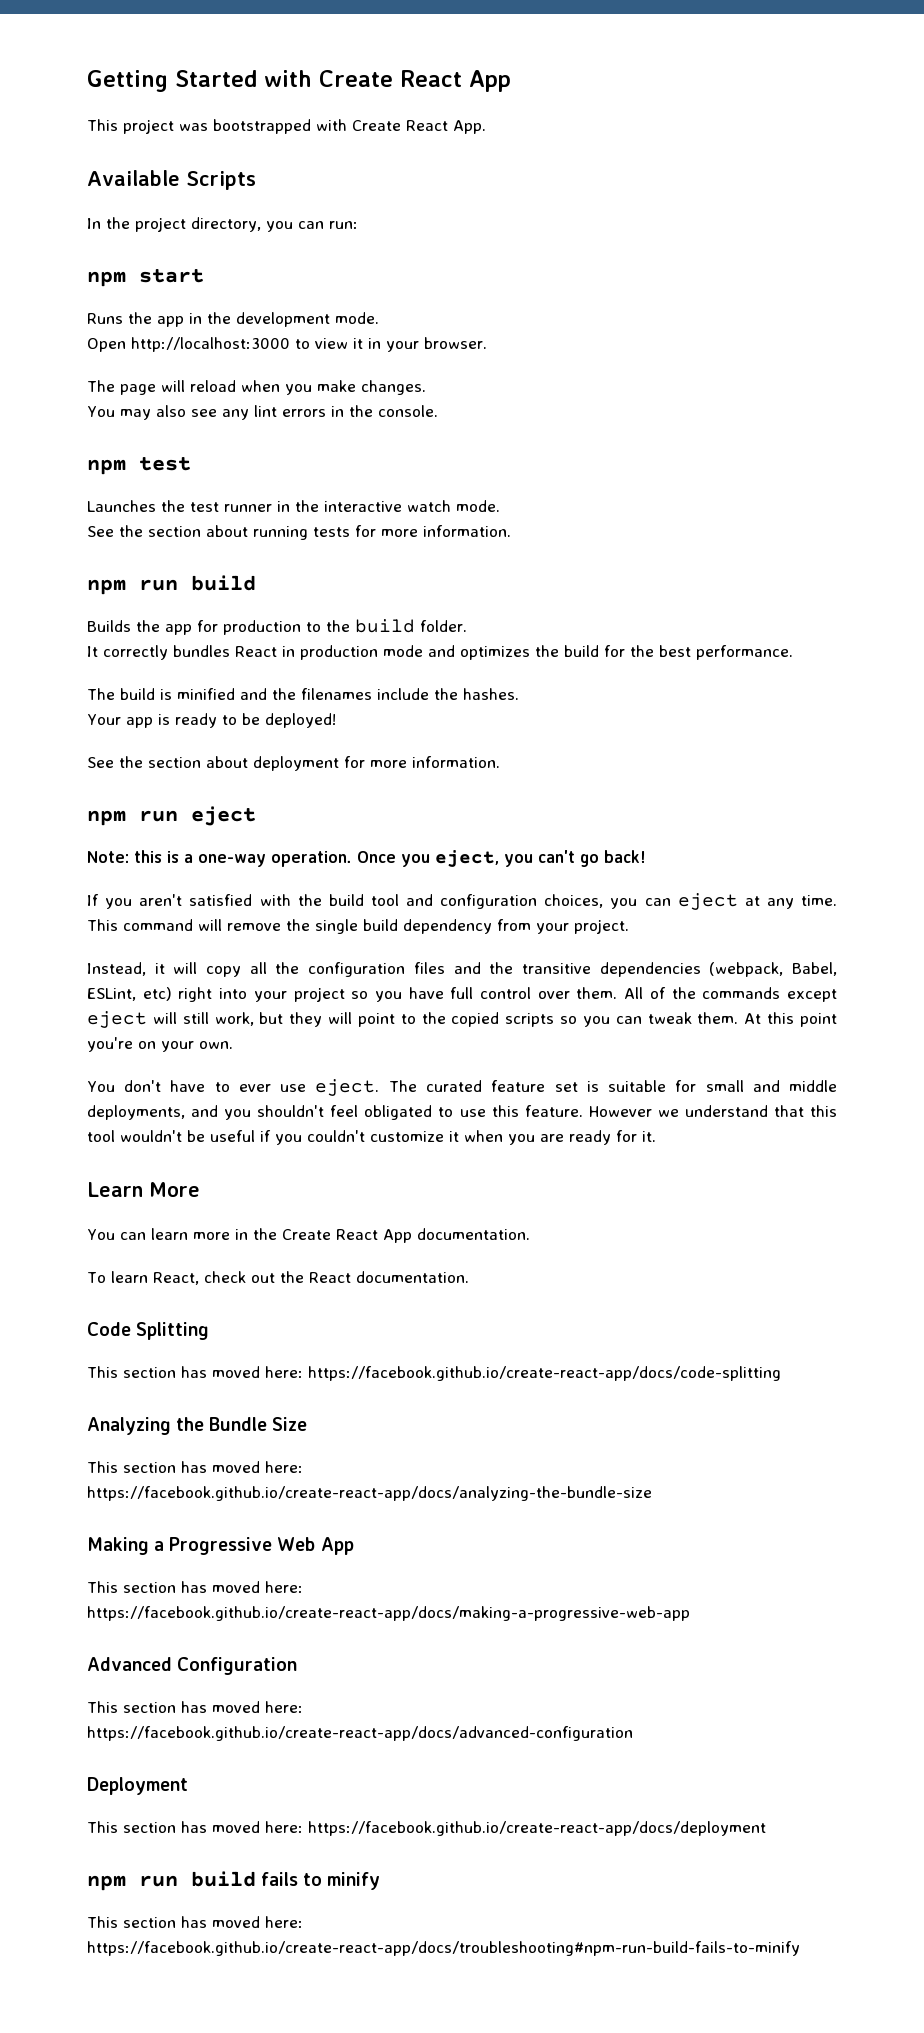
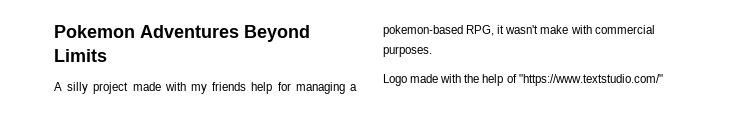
- Getting Started with Create React App
- This project was bootstrapped with Create React App.
- Available Scripts
- In the project directory, you can run:
- npm start
- Runs the app in the development mode.
- Open http://localhost:3000 to view it in your browser.
- The page will reload when you make changes.
- You may also see any lint errors in the console.
- npm test
- Launches the test runner in the interactive watch mode.
- See the section about running tests for more information.
- npm run build
- Builds the app for production to the build folder.
- It correctly bundles React in production mode and optimizes the build for the best performance.
- The build is minified and the filenames include the hashes.
- Your app is ready to be deployed!
- See the section about deployment for more information.
- npm run eject
- Note: this is a one-way operation. Once you eject, you can't go back!
- If you aren't satisfied with the build tool and configuration choices, you can eject at any time. This command will remove the single build dependency from your project.
- Instead, it will copy all the configuration files and the transitive dependencies (webpack, Babel, ESLint, etc) right into your project so you have full control over them. All of the commands except eject will still work, but they will point to the copied scripts so you can tweak them. At this point you're on your own.
- You don't have to ever use eject. The curated feature set is suitable for small and middle deployments, and you shouldn't feel obligated to use this feature. However we understand that this tool wouldn't be useful if you couldn't customize it when you are ready for it.
- Learn More
- You can learn more in the Create React App documentation.
- To learn React, check out the React documentation.
- Code Splitting
- This section has moved here: https://facebook.github.io/create-react-app/docs/code-splitting
- Analyzing the Bundle Size
- This section has moved here: https://facebook.github.io/create-react-app/docs/analyzing-the-bundle-size
- Making a Progressive Web App
- This section has moved here: https://facebook.github.io/create-react-app/docs/making-a-progressive-web-app
- Advanced Configuration
- This section has moved here: https://facebook.github.io/create-react-app/docs/advanced-configuration
- Deployment
- This section has moved here: https://facebook.github.io/create-react-app/docs/deployment
- npm run build fails to minify
- This section has moved here: https://facebook.github.io/create-react-app/docs/troubleshooting#npm-run-build-fails-to-minify
+ Pokemon Adventures Beyond Limits
+ A silly project made with my friends help for managing a pokemon-based RPG, it wasn't make with commercial purposes.
+ Logo made with the help of "https://www.textstudio.com/"

